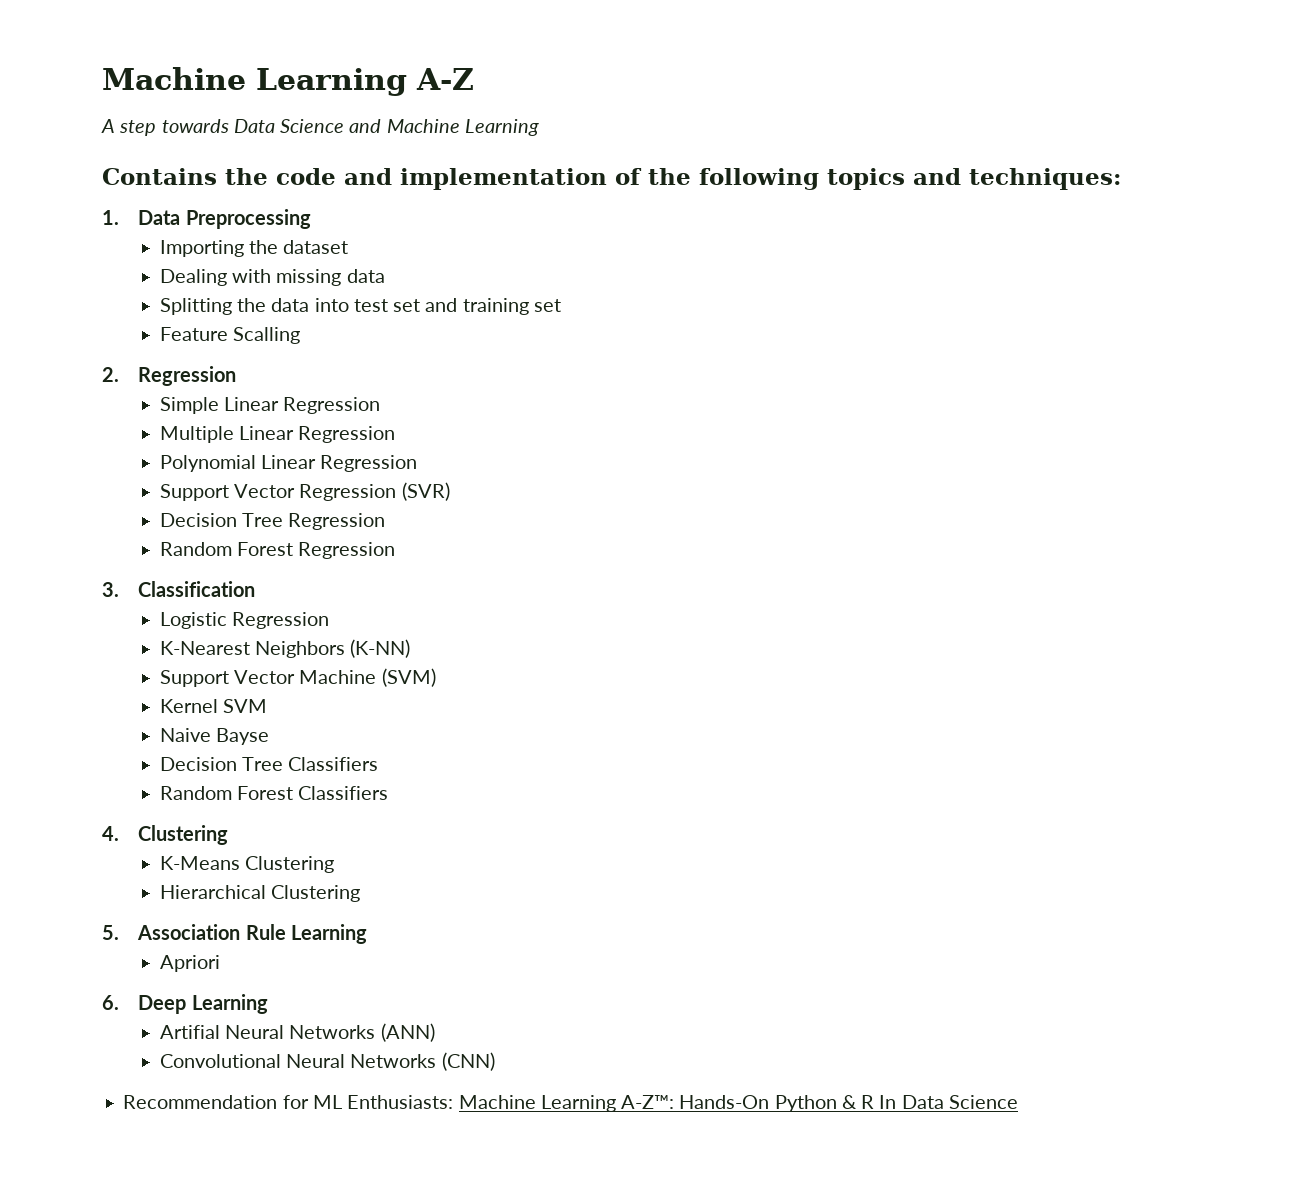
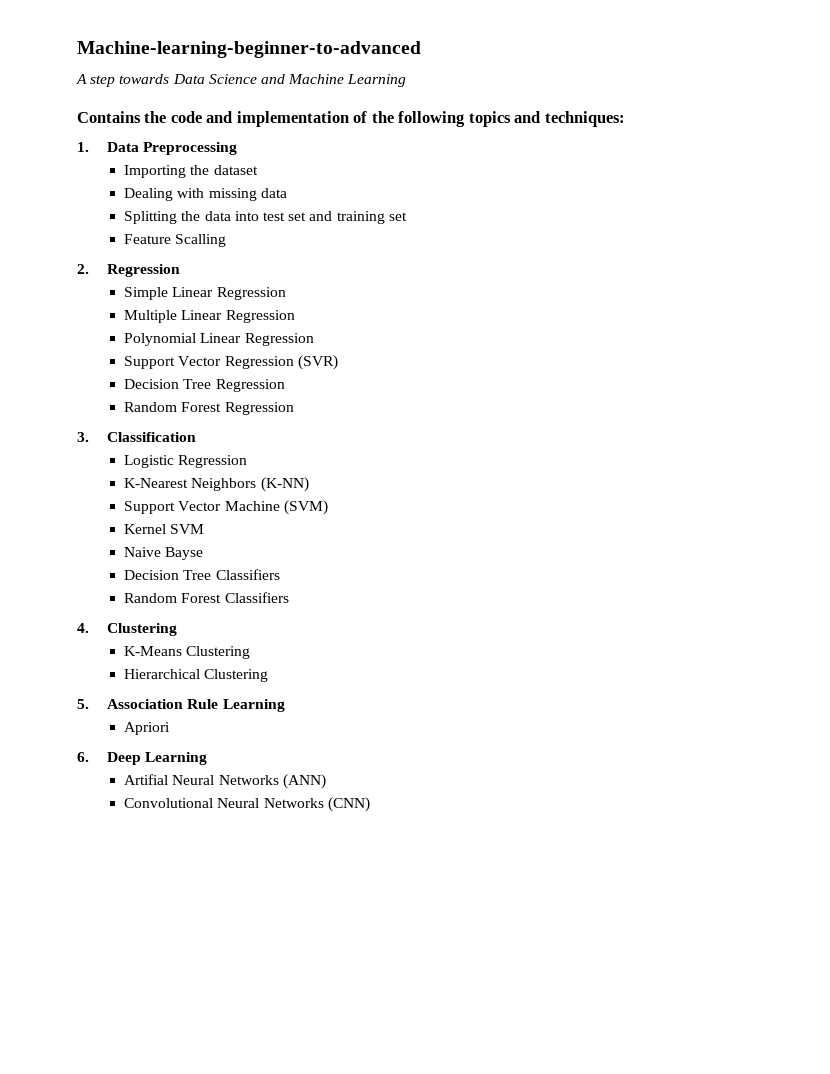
- Machine Learning A-Z
+ Machine-learning-beginner-to-advanced
- Recommendation for ML Enthusiasts: Machine Learning A-Z™: Hands-On Python & R In Data Science

